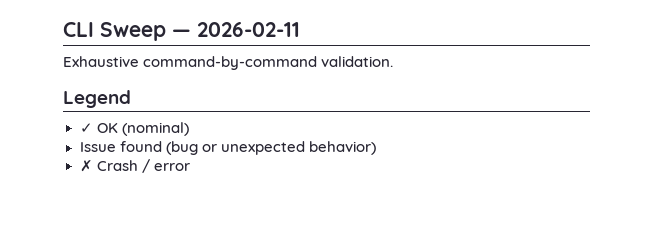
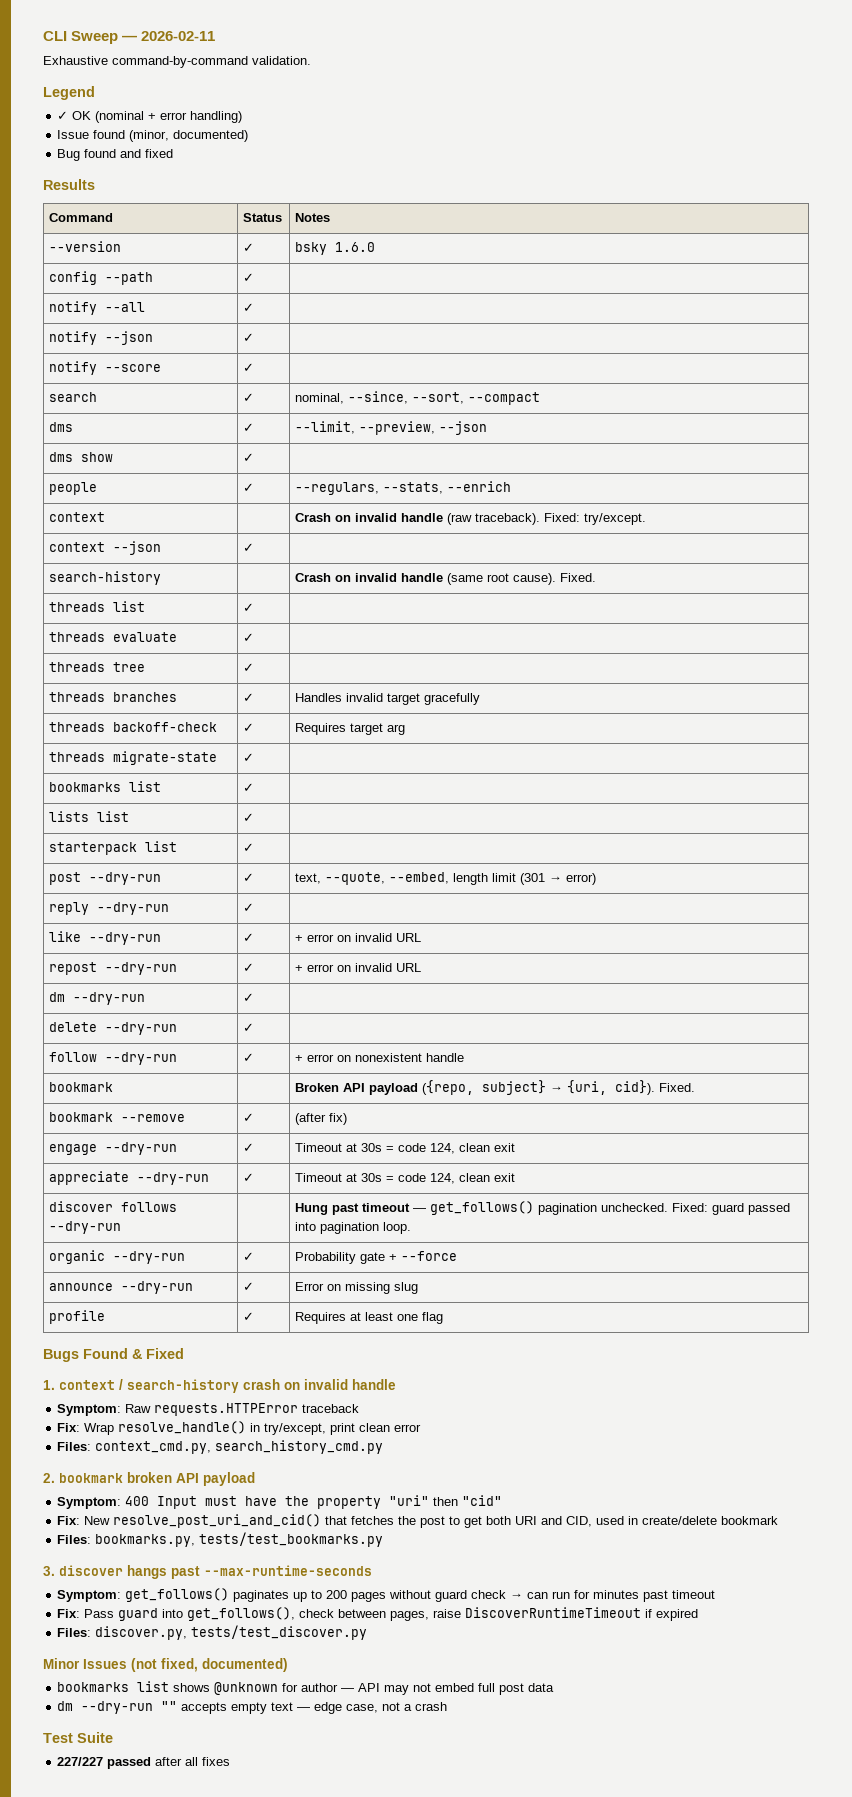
- ✓ OK (nominal)
- Issue found (bug or unexpected behavior)
- ✗ Crash / error
+ ✓ OK (nominal + error handling)
+ Issue found (minor, documented)
+ Bug found and fixed
+ Results
+ Command | Status | Notes
+ --version | ✓ | bsky 1.6.0
+ config --path | ✓ |
+ notify --all | ✓ |
+ notify --json | ✓ |
+ notify --score | ✓ |
+ search | ✓ | nominal, --since, --sort, --compact
+ dms | ✓ | --limit, --preview, --json
+ dms show | ✓ |
+ people | ✓ | --regulars, --stats, --enrich
+ context | | Crash on invalid handle (raw traceback). Fixed: try/except.
+ context --json | ✓ |
+ search-history | | Crash on invalid handle (same root cause). Fixed.
+ threads list | ✓ |
+ threads evaluate | ✓ |
+ threads tree | ✓ |
+ threads branches | ✓ | Handles invalid target gracefully
+ threads backoff-check | ✓ | Requires target arg
+ threads migrate-state | ✓ |
+ bookmarks list | ✓ |
+ lists list | ✓ |
+ starterpack list | ✓ |
+ post --dry-run | ✓ | text, --quote, --embed, length limit (301 → error)
+ reply --dry-run | ✓ |
+ like --dry-run | ✓ | + error on invalid URL
+ repost --dry-run | ✓ | + error on invalid URL
+ dm --dry-run | ✓ |
+ delete --dry-run | ✓ |
+ follow --dry-run | ✓ | + error on nonexistent handle
+ bookmark | | Broken API payload ({repo, subject} → {uri, cid}). Fixed.
+ bookmark --remove | ✓ | (after fix)
+ engage --dry-run | ✓ | Timeout at 30s = code 124, clean exit
+ appreciate --dry-run | ✓ | Timeout at 30s = code 124, clean exit
+ discover follows --dry-run | | Hung past timeout — get_follows() pagination unchecked. Fixed: guard passed into pagination loop.
+ organic --dry-run | ✓ | Probability gate + --force
+ announce --dry-run | ✓ | Error on missing slug
+ profile | ✓ | Requires at least one flag
+ Bugs Found & Fixed
+ 1. context / search-history crash on invalid handle
+ Symptom: Raw requests.HTTPError traceback
+ Fix: Wrap resolve_handle() in try/except, print clean error
+ Files: context_cmd.py, search_history_cmd.py
+ 2. bookmark broken API payload
+ Symptom: 400 Input must have the property "uri" then "cid"
+ Fix: New resolve_post_uri_and_cid() that fetches the post to get both URI and CID, used in create/delete bookmark
+ Files: bookmarks.py, tests/test_bookmarks.py
+ 3. discover hangs past --max-runtime-seconds
+ Symptom: get_follows() paginates up to 200 pages without guard check → can run for minutes past timeout
+ Fix: Pass guard into get_follows(), check between pages, raise DiscoverRuntimeTimeout if expired
+ Files: discover.py, tests/test_discover.py
+ Minor Issues (not fixed, documented)
+ bookmarks list shows @unknown for author — API may not embed full post data
+ dm --dry-run "" accepts empty text — edge case, not a crash
+ Test Suite
+ 227/227 passed after all fixes

